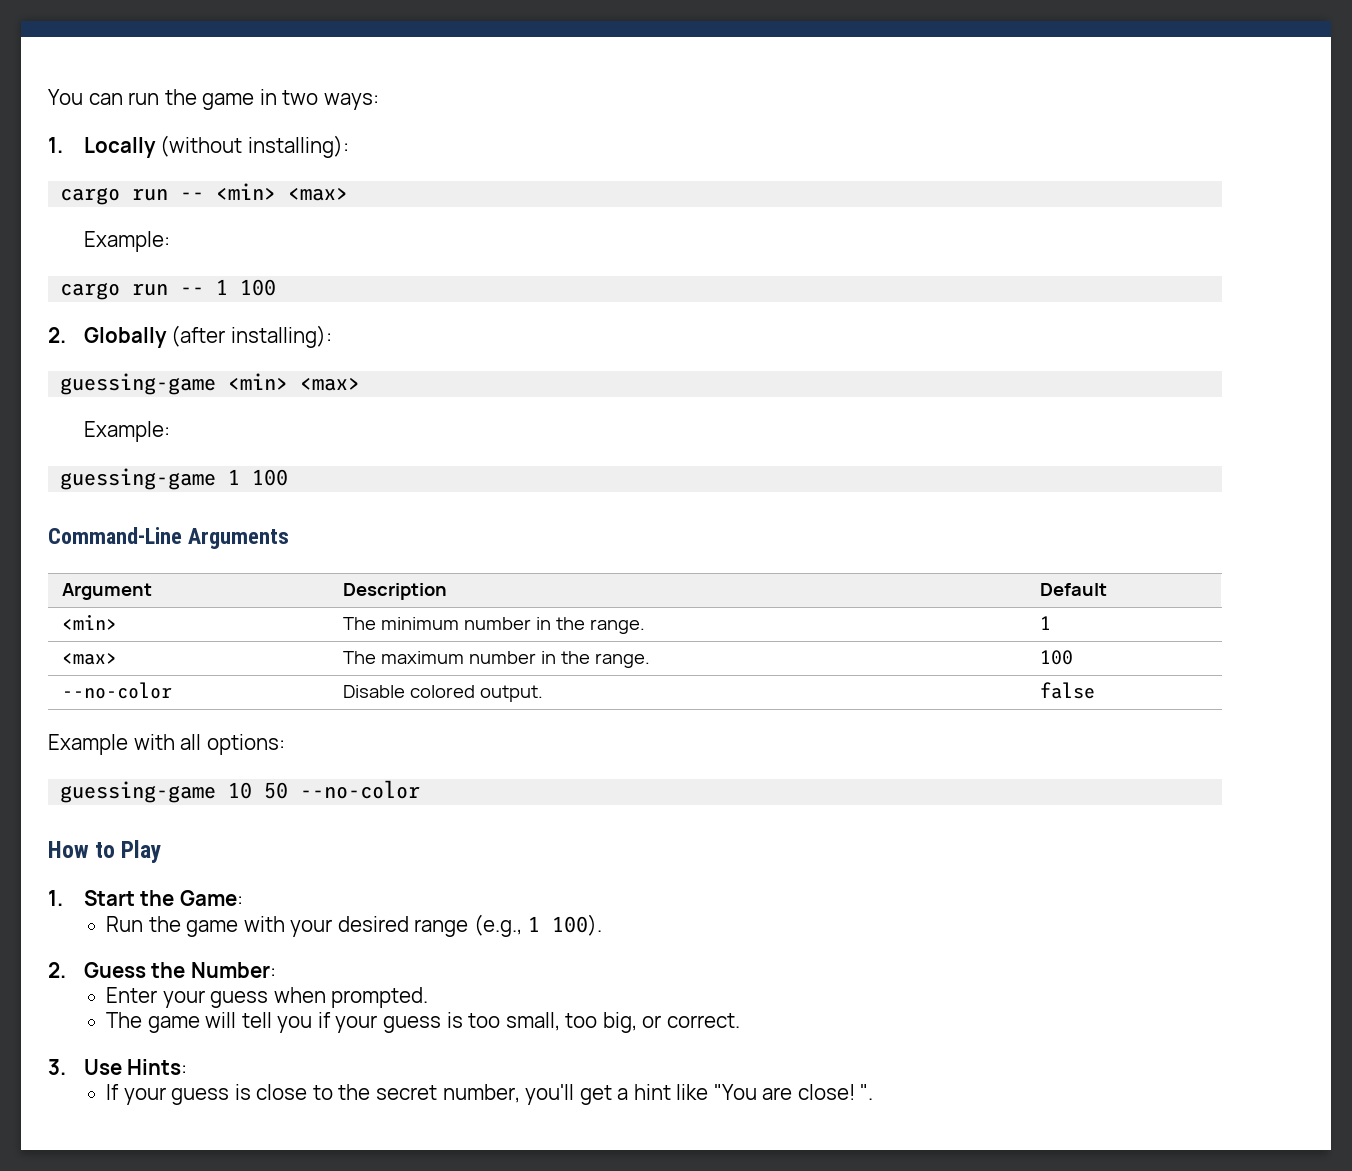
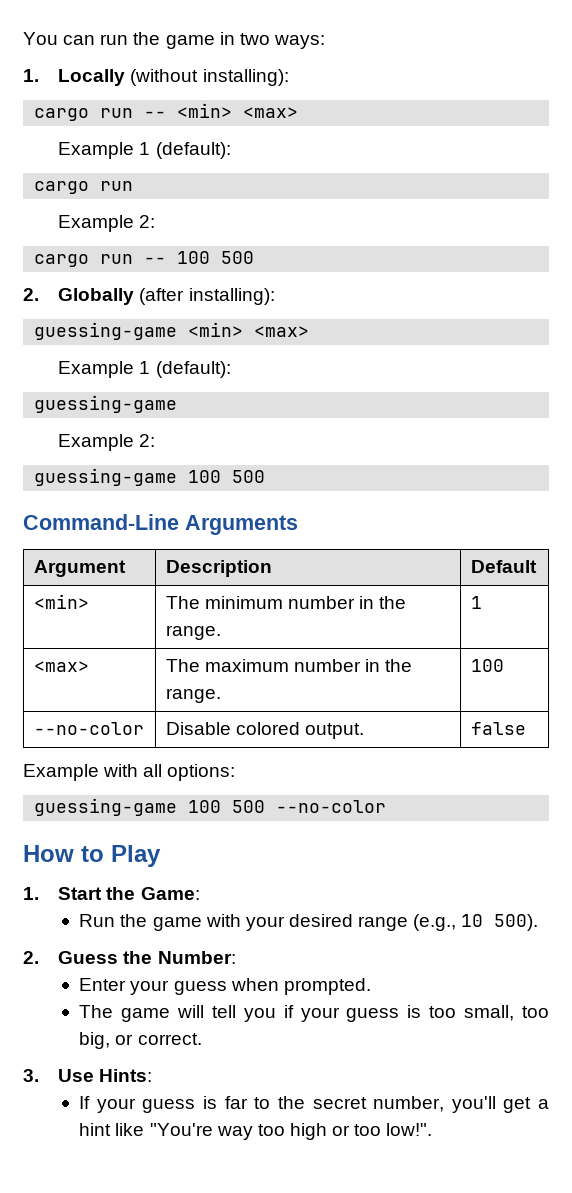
  cargo run -- <min> <max>
- Example:
- cargo run -- 1 100
+ Example 1 (default):
+ cargo run
+ Example 2:
+ cargo run -- 100 500
  guessing-game <min> <max>
- Example:
- guessing-game 1 100
+ Example 1 (default):
+ guessing-game
+ Example 2:
+ guessing-game 100 500
- guessing-game 10 50 --no-color
+ guessing-game 100 500 --no-color
- Run the game with your desired range (e.g., 1 100).
+ Run the game with your desired range (e.g., 10 500).
- If your guess is close to the secret number, you'll get a hint like "You are close! ".
+ If your guess is far to the secret number, you'll get a hint like "You're way too high or too low!".

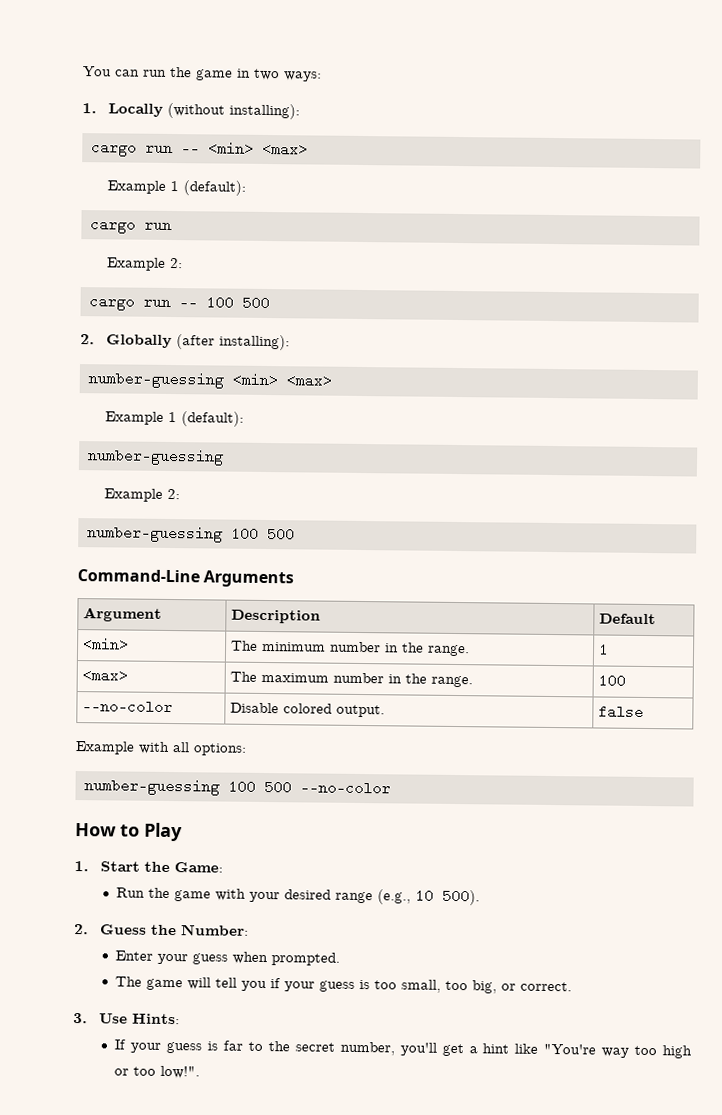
- guessing-game <min> <max>
+ number-guessing <min> <max>
  Example 1 (default):
- guessing-game
+ number-guessing
  Example 2:
- guessing-game 100 500
+ number-guessing 100 500
- guessing-game 100 500 --no-color
+ number-guessing 100 500 --no-color

